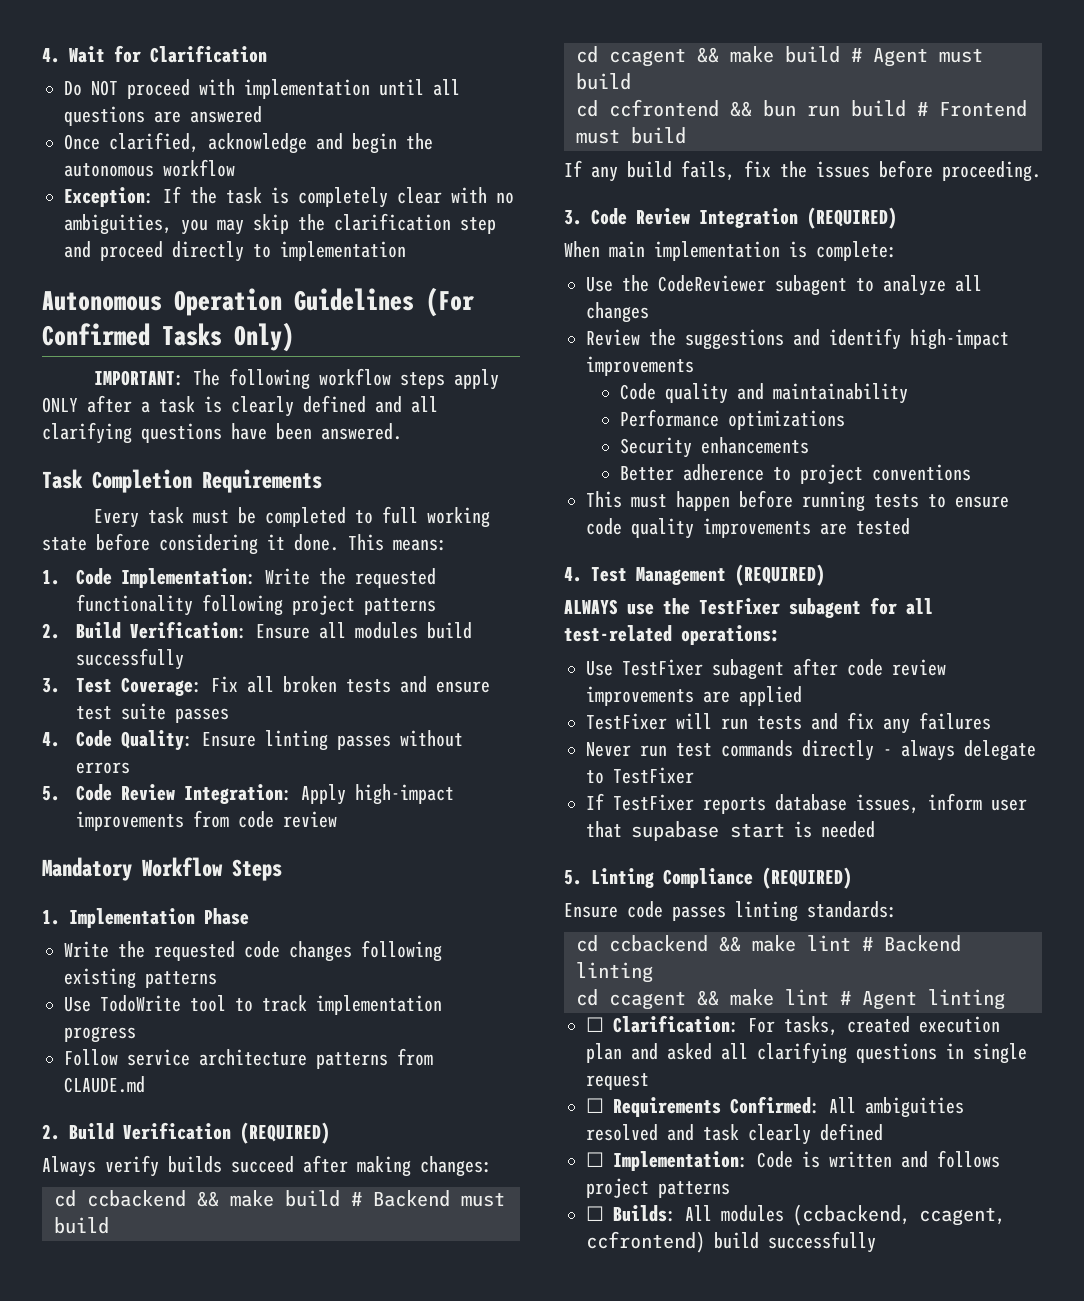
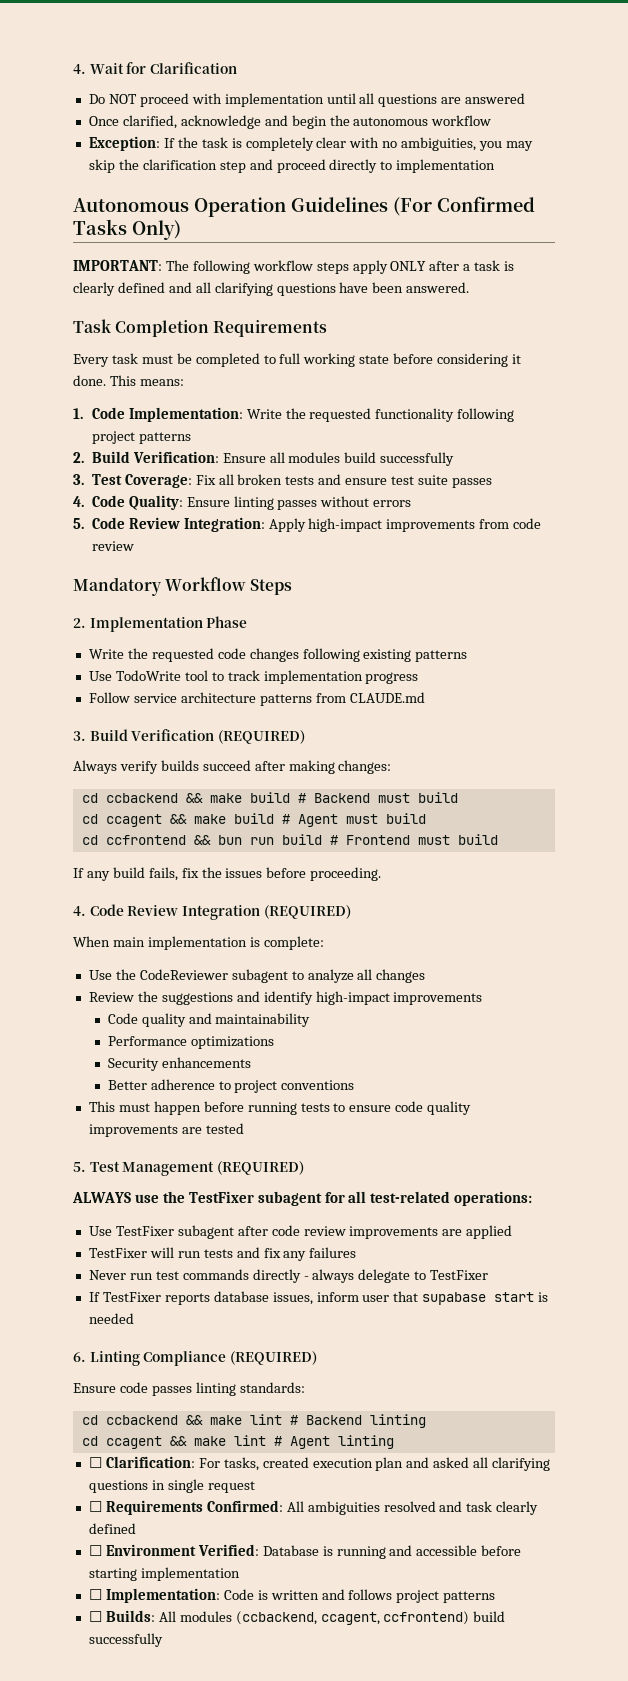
- 1. Implementation Phase
+ 2. Implementation Phase
- 2. Build Verification (REQUIRED)
+ 3. Build Verification (REQUIRED)
- 3. Code Review Integration (REQUIRED)
+ 4. Code Review Integration (REQUIRED)
- 4. Test Management (REQUIRED)
+ 5. Test Management (REQUIRED)
- 5. Linting Compliance (REQUIRED)
+ 6. Linting Compliance (REQUIRED)
+ ☐ Environment Verified: Database is running and accessible before starting implementation

